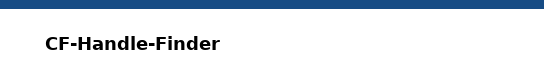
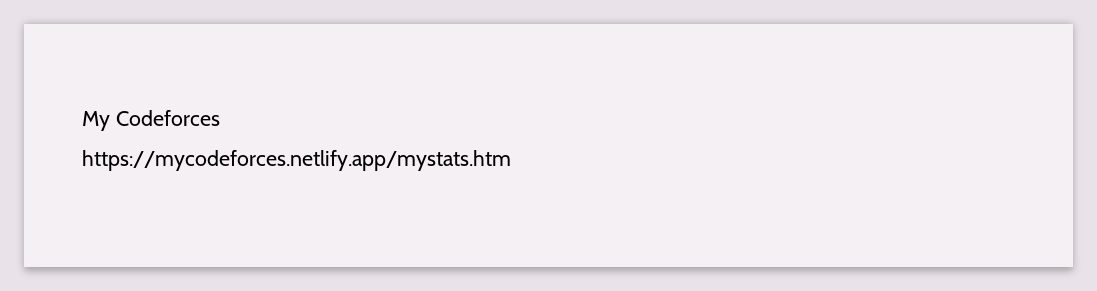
- CF-Handle-Finder
+ My Codeforces
+ https://mycodeforces.netlify.app/mystats.htm

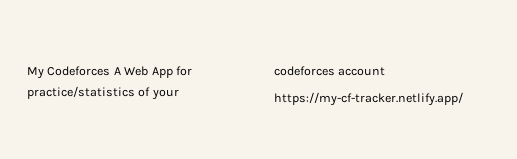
- My Codeforces
- https://mycodeforces.netlify.app/mystats.htm
+ My Codeforces A Web App for practice/statistics of your codeforces account
+ https://my-cf-tracker.netlify.app/

